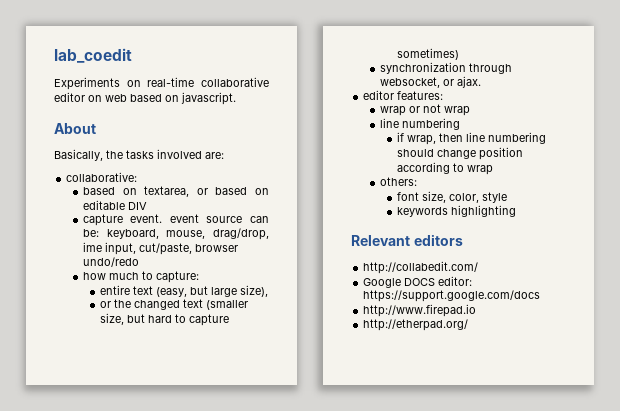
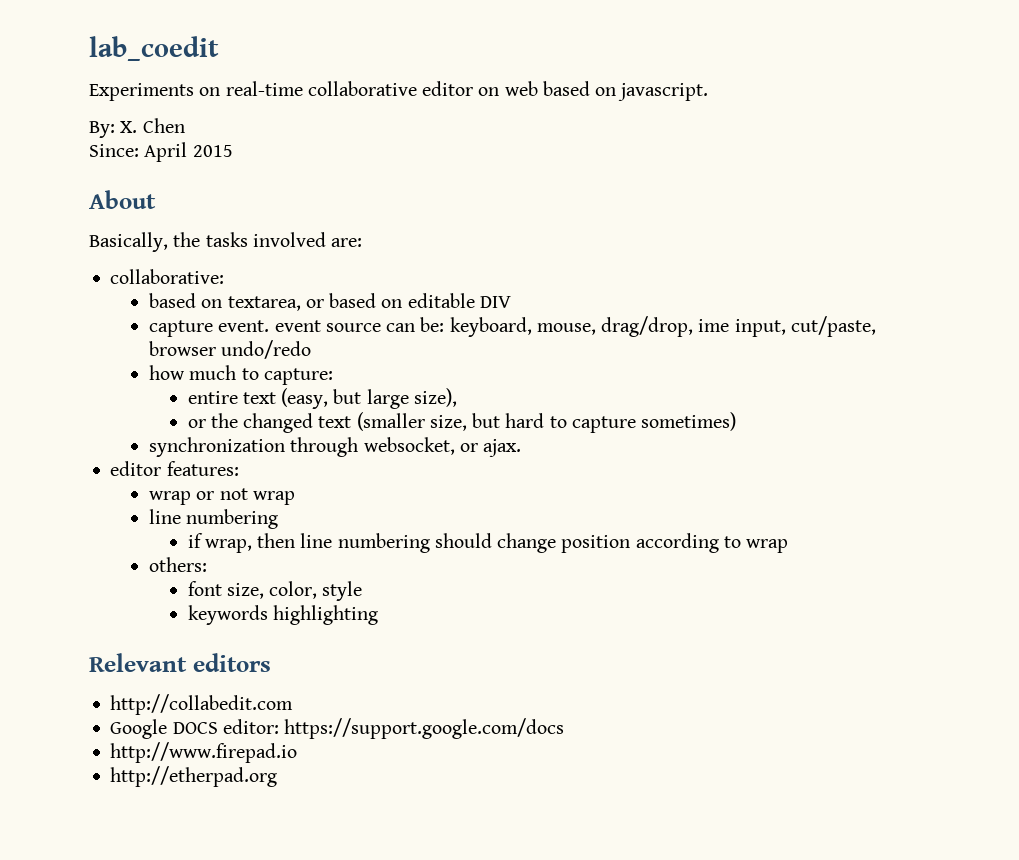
+ By: X. Chen
+ Since: April 2015
- http://collabedit.com/
+ http://collabedit.com
- http://etherpad.org/
+ http://etherpad.org

